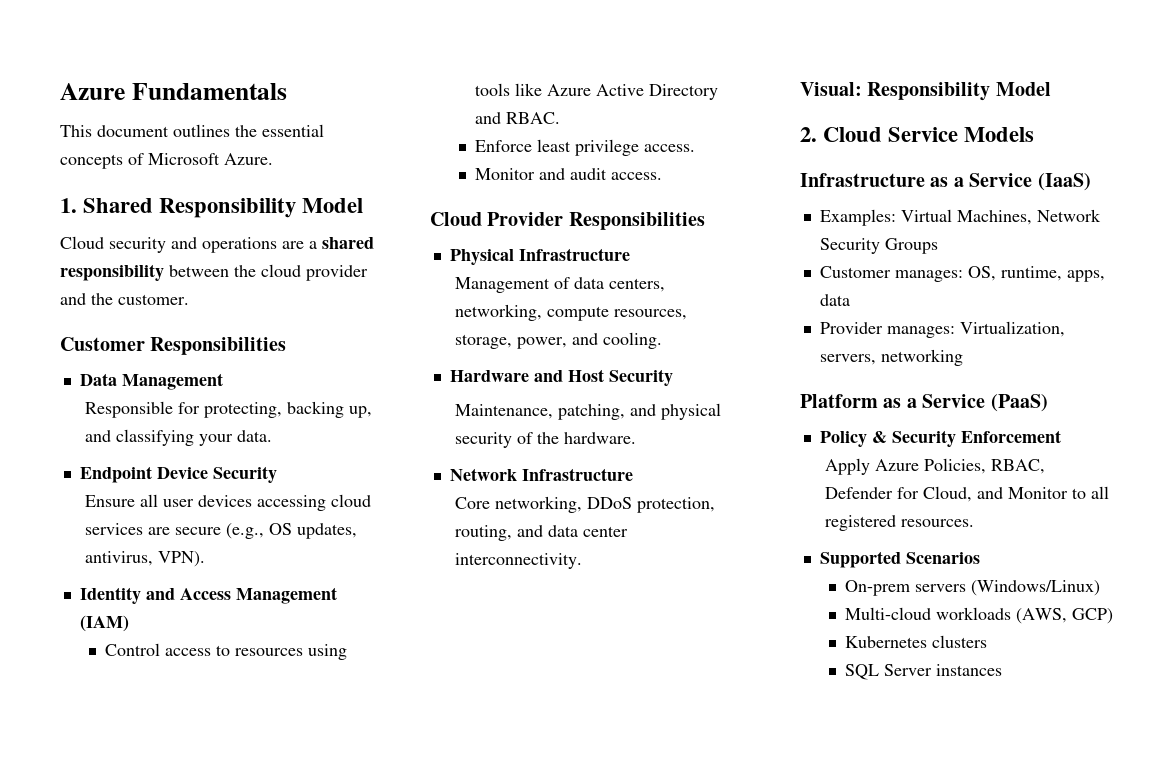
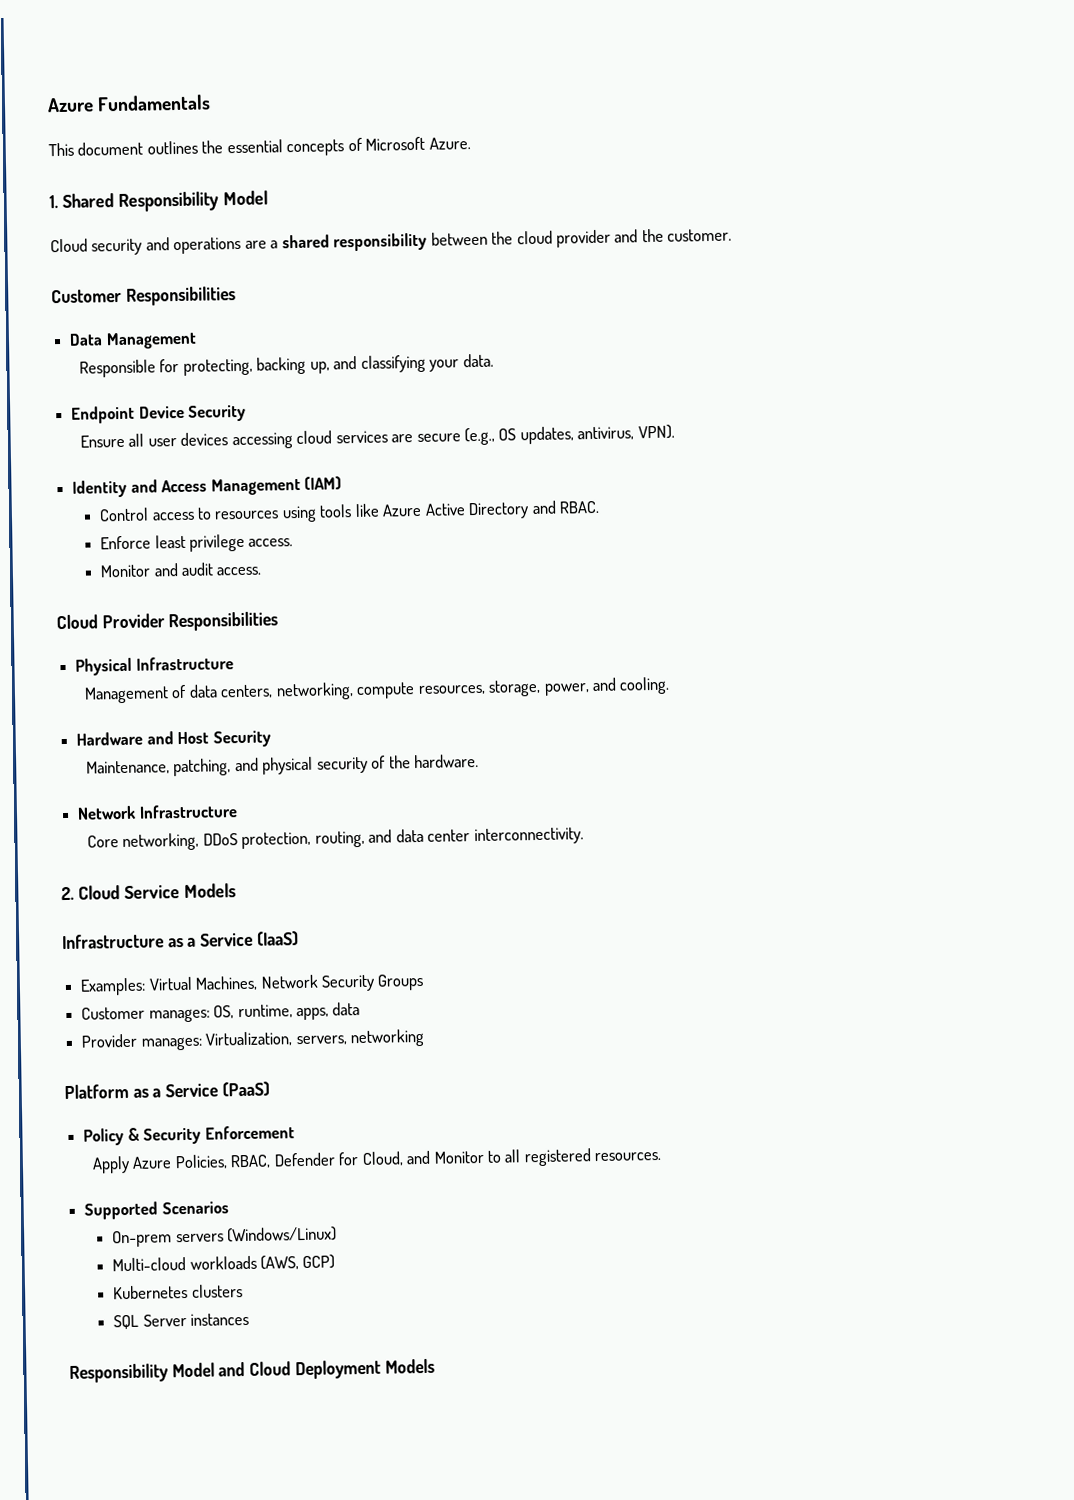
- Visual: Responsibility Model
+ Responsibility Model and Cloud Deployment Models

